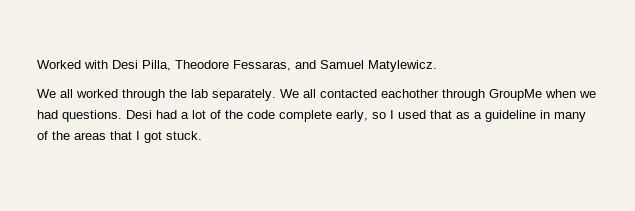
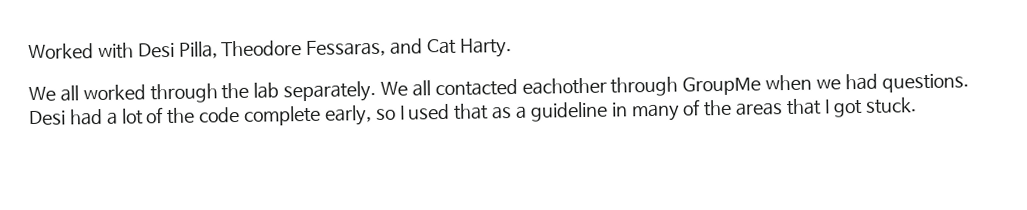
- Worked with Desi Pilla, Theodore Fessaras, and Samuel Matylewicz.
+ Worked with Desi Pilla, Theodore Fessaras, and Cat Harty.

